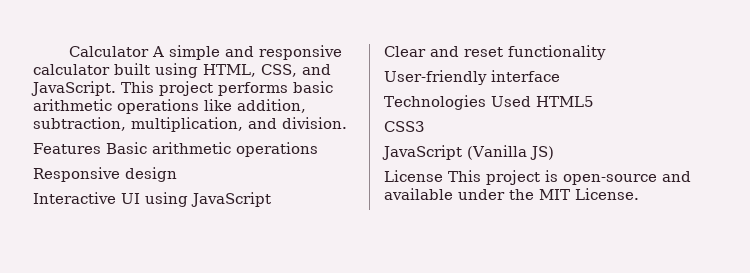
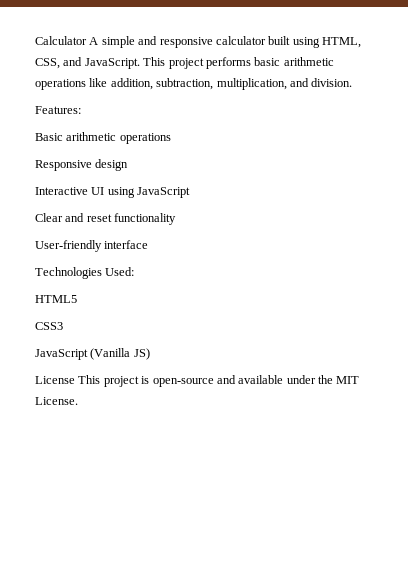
- Features Basic arithmetic operations
+ Features:
+ Basic arithmetic operations
- Technologies Used HTML5
+ Technologies Used:
+ HTML5

